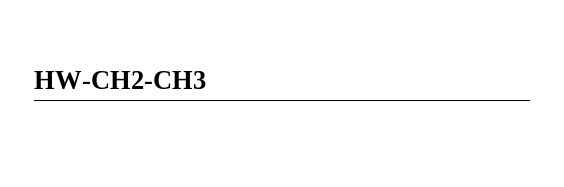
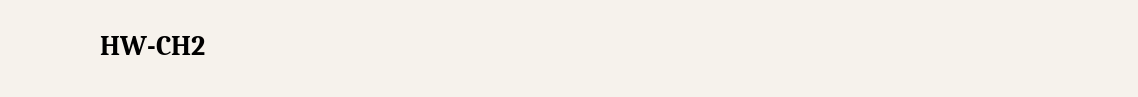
- HW-CH2-CH3
+ HW-CH2

